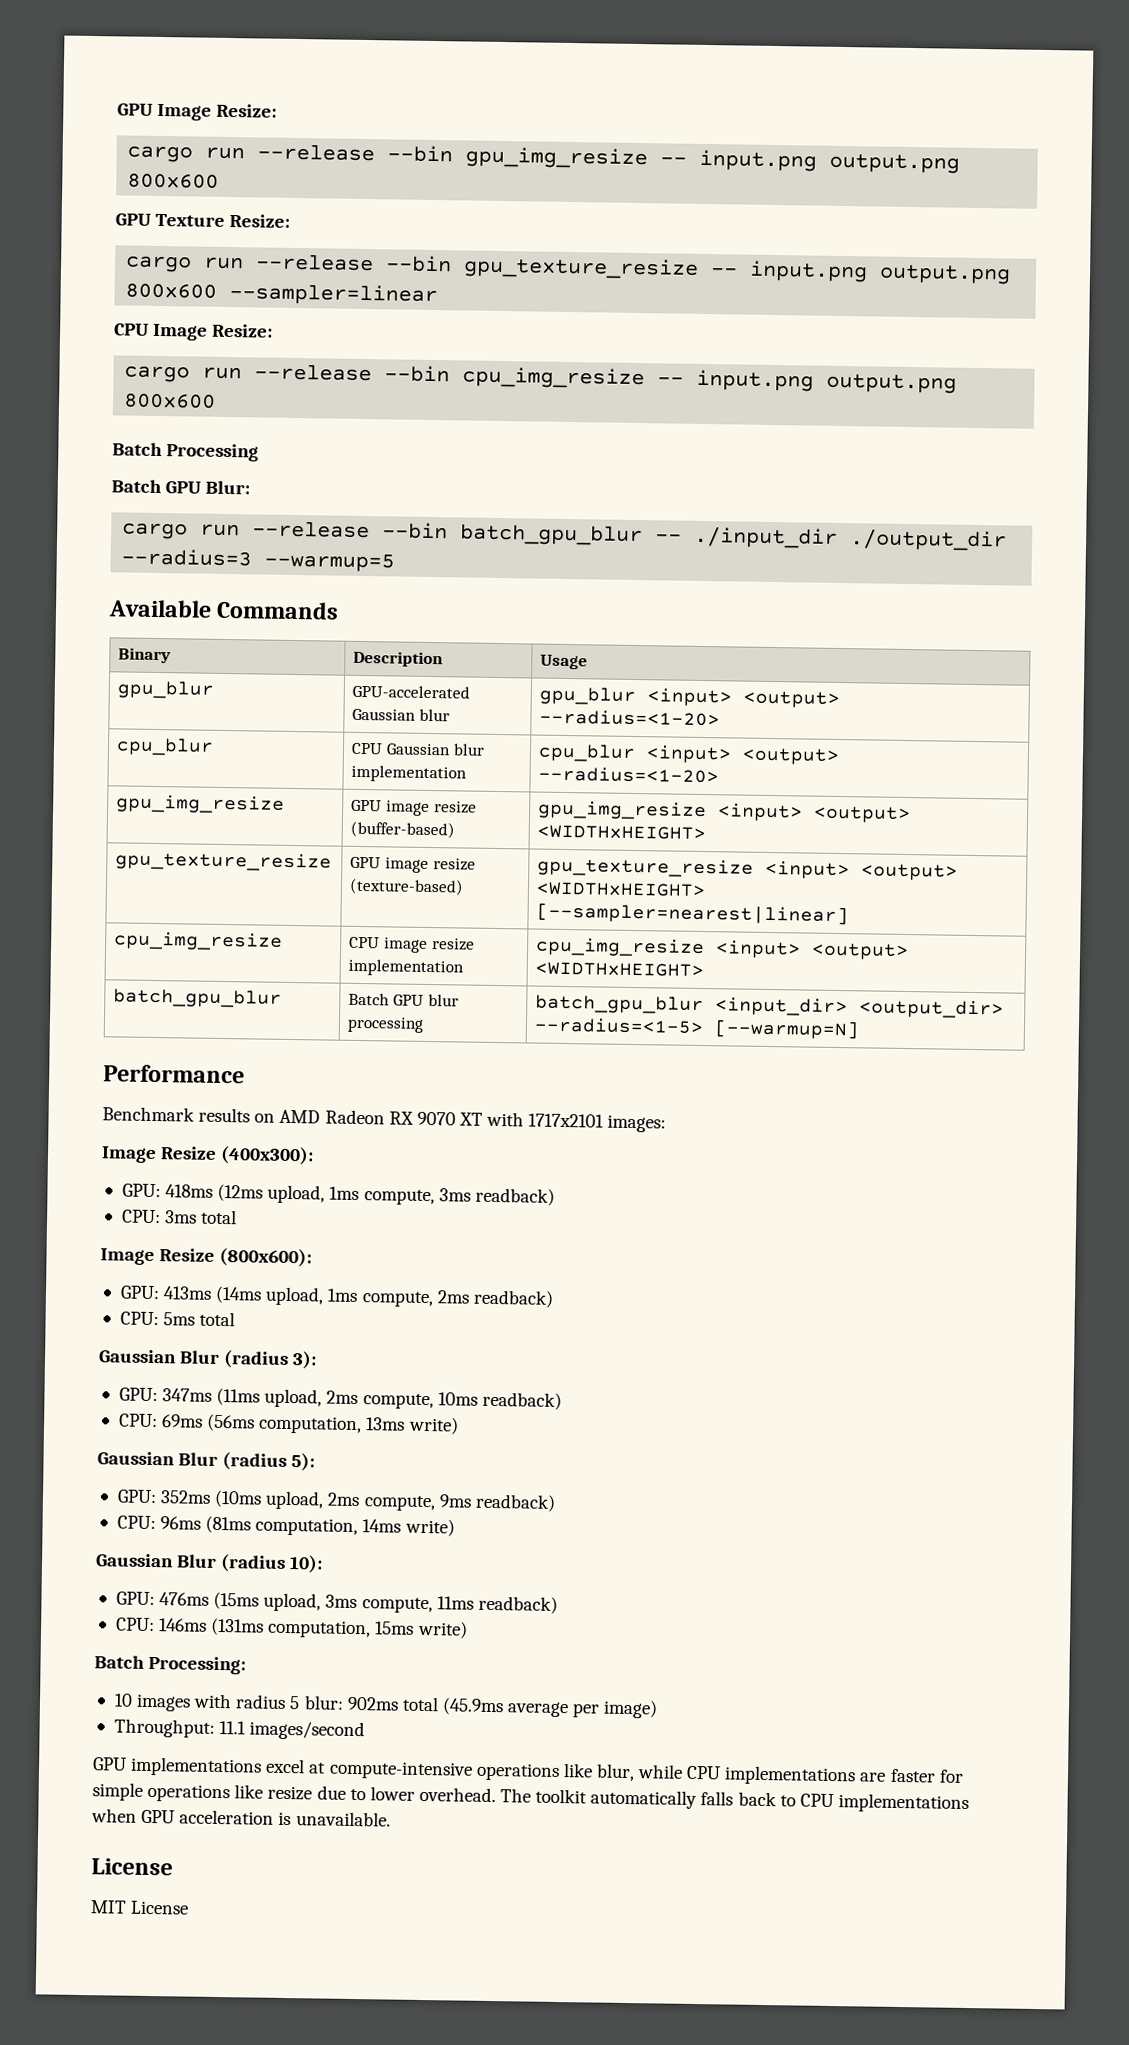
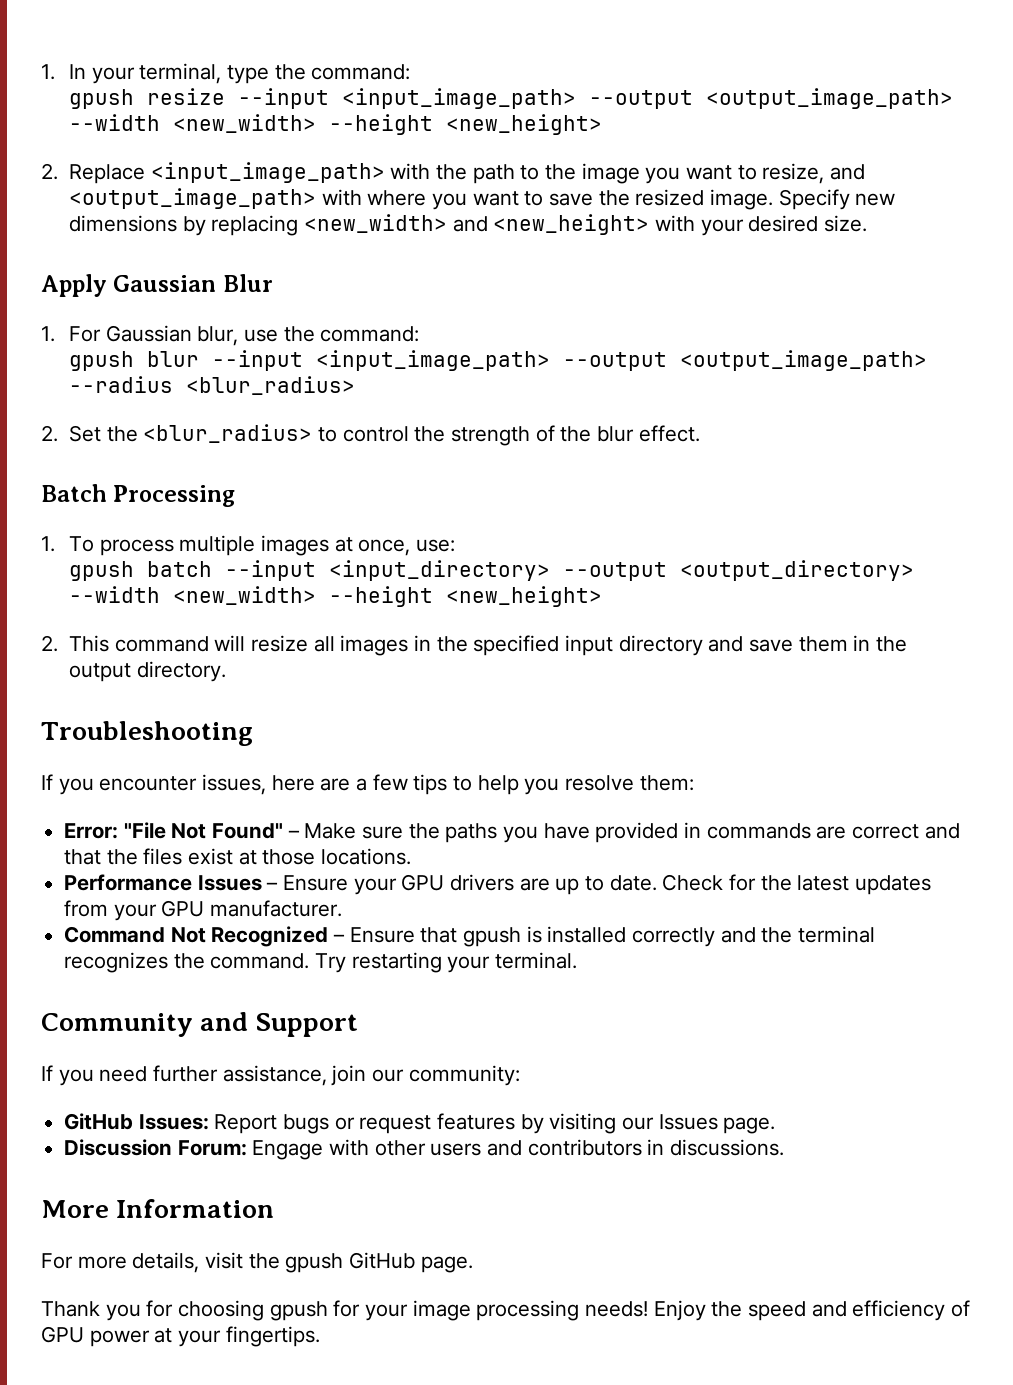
- GPU Image Resize:
- cargo run --release --bin gpu_img_resize -- input.png output.png 800x600
- GPU Texture Resize:
- cargo run --release --bin gpu_texture_resize -- input.png output.png 800x600 --sampler=linear
- CPU Image Resize:
- cargo run --release --bin cpu_img_resize -- input.png output.png 800x600
+ 1. In your terminal, type the command:
+ gpush resize --input <input_image_path> --output <output_image_path> --width <new_width> --height <new_height>
+ 2. Replace <input_image_path> with the path to the image you want to resize, and <output_image_path> with where you want to save the resized image. Specify new dimensions by replacing <new_width> and <new_height> with your desired size.
+ Apply Gaussian Blur
+ 1. For Gaussian blur, use the command:
+ gpush blur --input <input_image_path> --output <output_image_path> --radius <blur_radius>
+ 2. Set the <blur_radius> to control the strength of the blur effect.
  Batch Processing
- Batch GPU Blur:
- cargo run --release --bin batch_gpu_blur -- ./input_dir ./output_dir --radius=3 --warmup=5
- Available Commands
- Binary | Description | Usage
- gpu_blur | GPU-accelerated Gaussian blur | gpu_blur <input> <output> --radius=<1-20>
- cpu_blur | CPU Gaussian blur implementation | cpu_blur <input> <output> --radius=<1-20>
- gpu_img_resize | GPU image resize (buffer-based) | gpu_img_resize <input> <output> <WIDTHxHEIGHT>
- gpu_texture_resize | GPU image resize (texture-based) | gpu_texture_resize <input> <output> <WIDTHxHEIGHT> [--sampler=nearest|linear]
- cpu_img_resize | CPU image resize implementation | cpu_img_resize <input> <output> <WIDTHxHEIGHT>
- batch_gpu_blur | Batch GPU blur processing | batch_gpu_blur <input_dir> <output_dir> --radius=<1-5> [--warmup=N]
- Performance
- Benchmark results on AMD Radeon RX 9070 XT with 1717x2101 images:
- Image Resize (400x300):
- GPU: 418ms (12ms upload, 1ms compute, 3ms readback)
- CPU: 3ms total
- Image Resize (800x600):
- GPU: 413ms (14ms upload, 1ms compute, 2ms readback)
- CPU: 5ms total
- Gaussian Blur (radius 3):
- GPU: 347ms (11ms upload, 2ms compute, 10ms readback)
- CPU: 69ms (56ms computation, 13ms write)
- Gaussian Blur (radius 5):
- GPU: 352ms (10ms upload, 2ms compute, 9ms readback)
- CPU: 96ms (81ms computation, 14ms write)
- Gaussian Blur (radius 10):
- GPU: 476ms (15ms upload, 3ms compute, 11ms readback)
- CPU: 146ms (131ms computation, 15ms write)
- Batch Processing:
- 10 images with radius 5 blur: 902ms total (45.9ms average per image)
- Throughput: 11.1 images/second
- GPU implementations excel at compute-intensive operations like blur, while CPU implementations are faster for simple operations like resize due to lower overhead. The toolkit automatically falls back to CPU implementations when GPU acceleration is unavailable.
- License
- MIT License
+ 1. To process multiple images at once, use:
+ gpush batch --input <input_directory> --output <output_directory> --width <new_width> --height <new_height>
+ 2. This command will resize all images in the specified input directory and save them in the output directory.
+ Troubleshooting
+ If you encounter issues, here are a few tips to help you resolve them:
+ Error: "File Not Found" – Make sure the paths you have provided in commands are correct and that the files exist at those locations.
+ Performance Issues – Ensure your GPU drivers are up to date. Check for the latest updates from your GPU manufacturer.
+ Command Not Recognized – Ensure that gpush is installed correctly and the terminal recognizes the command. Try restarting your terminal.
+ Community and Support
+ If you need further assistance, join our community:
+ GitHub Issues: Report bugs or request features by visiting our Issues page.
+ Discussion Forum: Engage with other users and contributors in discussions.
+ More Information
+ For more details, visit the gpush GitHub page.
+ Thank you for choosing gpush for your image processing needs! Enjoy the speed and efficiency of GPU power at your fingertips.

